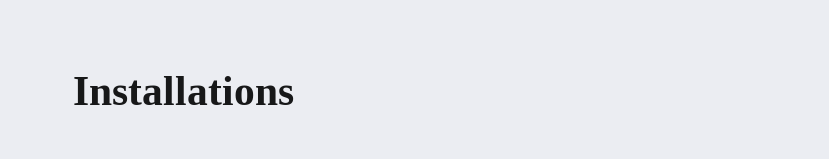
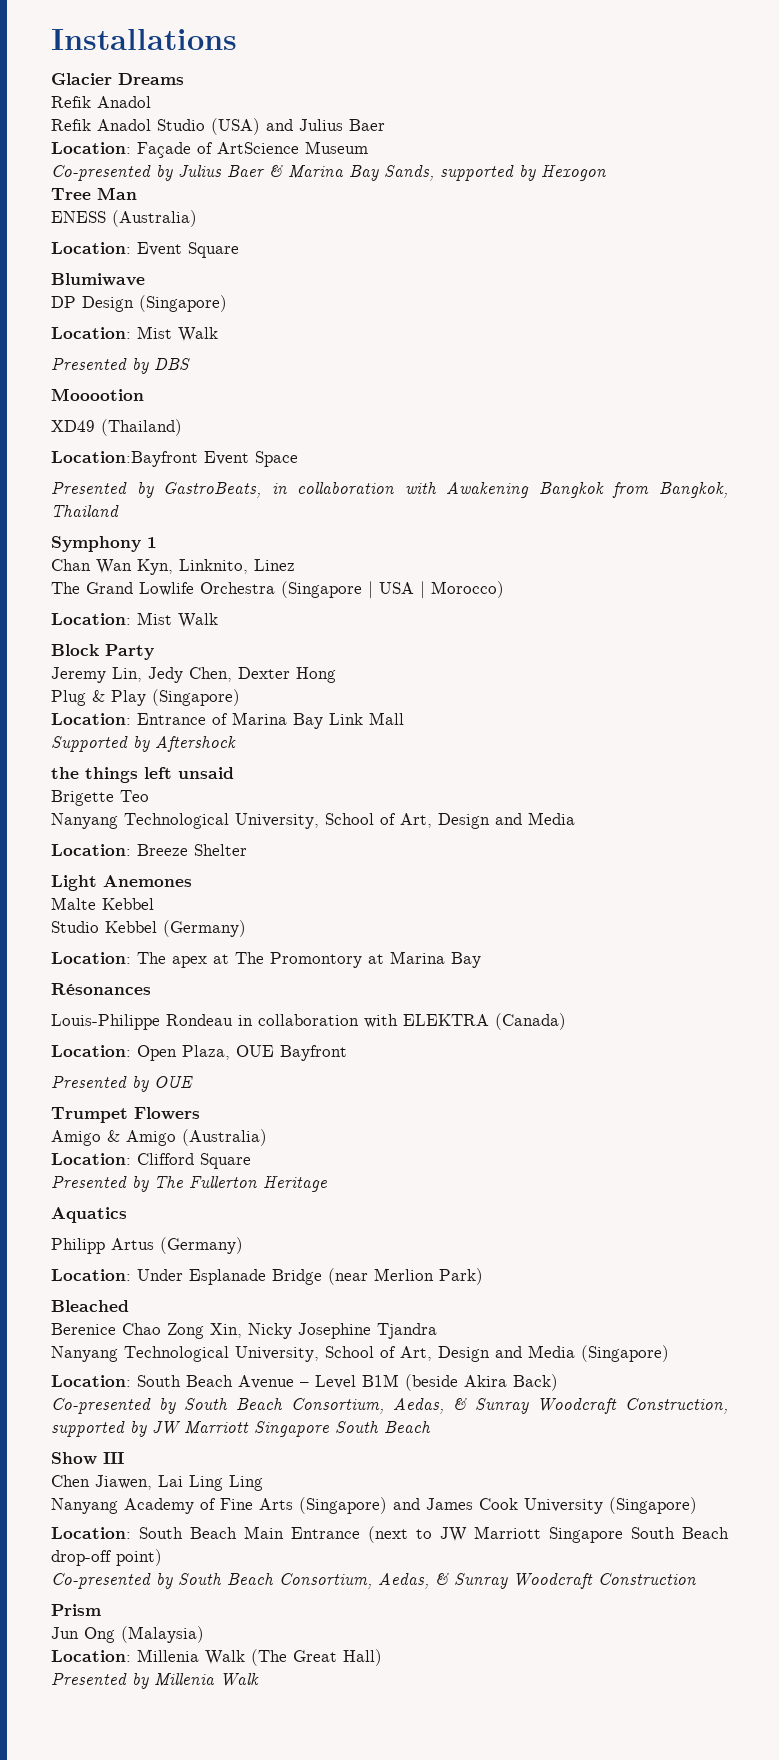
+ Glacier Dreams
+ Refik Anadol
+ Refik Anadol Studio (USA) and Julius Baer
+ Location: Façade of ArtScience Museum
+ Co-presented by Julius Baer & Marina Bay Sands, supported by Hexogon
+ Tree Man
+ ENESS (Australia)
+ Location: Event Square
+ Blumiwave
+ DP Design (Singapore)
+ Location: Mist Walk
+ Presented by DBS
+ Mooootion
+ XD49 (Thailand)
+ Location:Bayfront Event Space
+ Presented by GastroBeats, in collaboration with Awakening Bangkok from Bangkok, Thailand
+ Symphony 1
+ Chan Wan Kyn, Linknito, Linez
+ The Grand Lowlife Orchestra (Singapore | USA | Morocco)
+ Location: Mist Walk
+ Block Party
+ Jeremy Lin, Jedy Chen, Dexter Hong
+ Plug & Play (Singapore)
+ Location: Entrance of Marina Bay Link Mall
+ Supported by Aftershock
+ the things left unsaid
+ Brigette Teo
+ Nanyang Technological University, School of Art, Design and Media
+ Location: Breeze Shelter
+ Light Anemones
+ Malte Kebbel
+ Studio Kebbel (Germany)
+ Location: The apex at The Promontory at Marina Bay
+ Résonances
+ Louis-Philippe Rondeau in collaboration with ELEKTRA (Canada)
+ Location: Open Plaza, OUE Bayfront
+ Presented by OUE
+ Trumpet Flowers
+ Amigo & Amigo (Australia)
+ Location: Clifford Square
+ Presented by The Fullerton Heritage
+ Aquatics
+ Philipp Artus (Germany)
+ Location: Under Esplanade Bridge (near Merlion Park)
+ Bleached
+ Berenice Chao Zong Xin, Nicky Josephine Tjandra
+ Nanyang Technological University, School of Art, Design and Media (Singapore)
+ Location: South Beach Avenue – Level B1M (beside Akira Back)
+ Co-presented by South Beach Consortium, Aedas, & Sunray Woodcraft Construction, supported by JW Marriott Singapore South Beach
+ Show III
+ Chen Jiawen, Lai Ling Ling
+ Nanyang Academy of Fine Arts (Singapore) and James Cook University (Singapore)
+ Location: South Beach Main Entrance (next to JW Marriott Singapore South Beach drop-off point)
+ Co-presented by South Beach Consortium, Aedas, & Sunray Woodcraft Construction
+ Prism
+ Jun Ong (Malaysia)
+ Location: Millenia Walk (The Great Hall)
+ Presented by Millenia Walk

